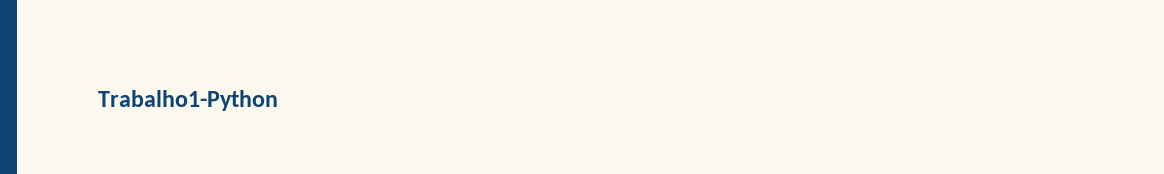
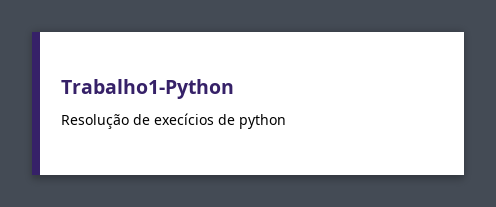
+ Resolução de execícios de python

